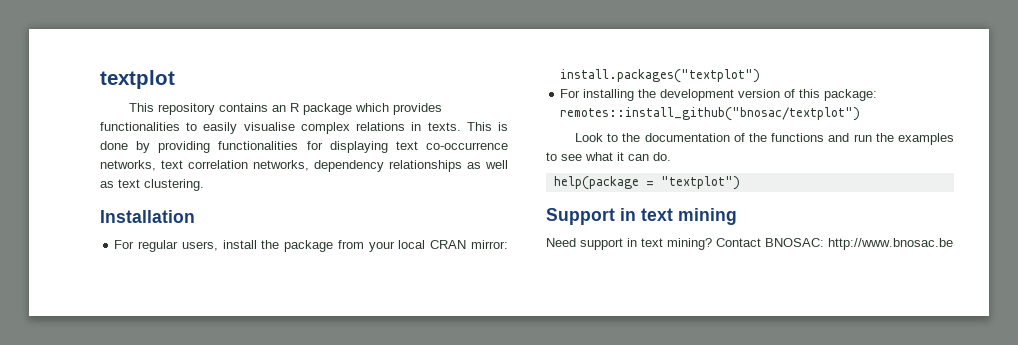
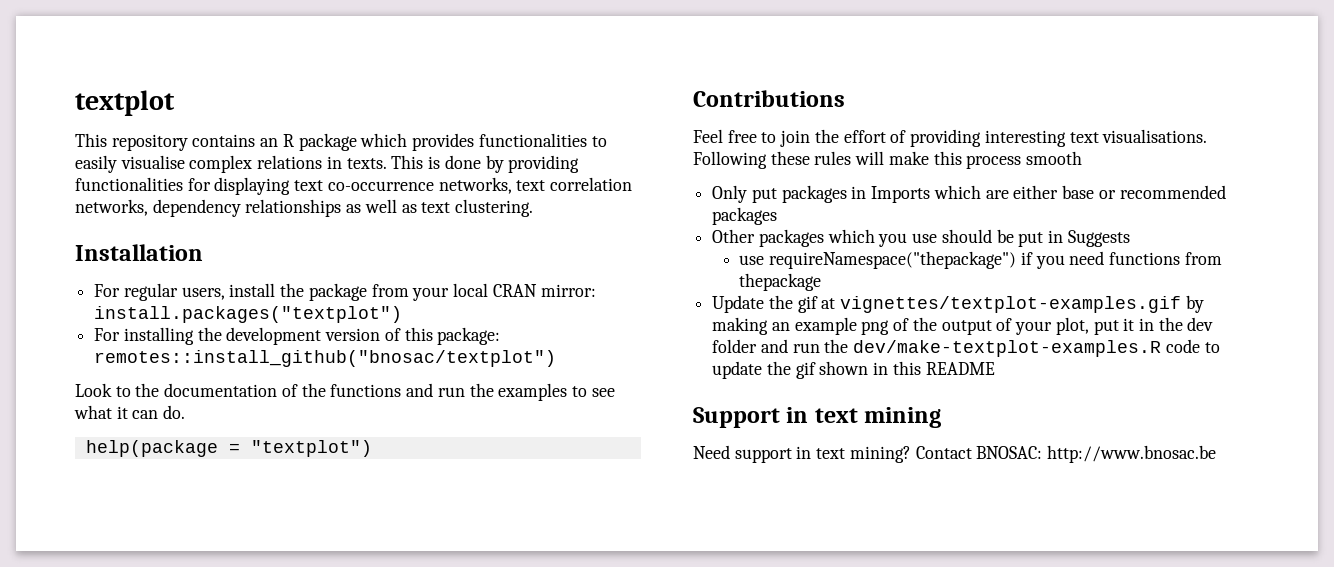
+ Contributions
+ Feel free to join the effort of providing interesting text visualisations. Following these rules will make this process smooth
+ Only put packages in Imports which are either base or recommended packages
+ Other packages which you use should be put in Suggests
+ use requireNamespace("thepackage") if you need functions from thepackage
+ Update the gif at vignettes/textplot-examples.gif by making an example png of the output of your plot, put it in the dev folder and run the dev/make-textplot-examples.R code to update the gif shown in this README

